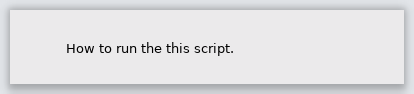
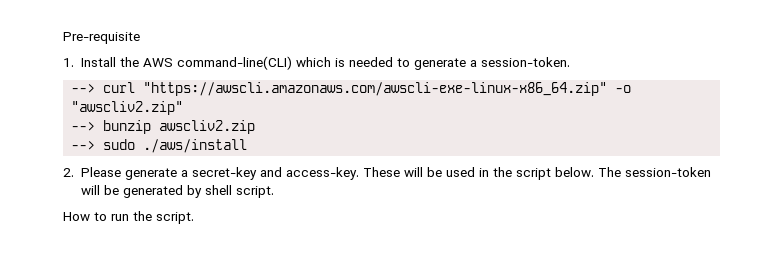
+ Pre-requisite
+ 1. Install the AWS command-line(CLI) which is needed to generate a session-token.
+ --> curl "https://awscli.amazonaws.com/awscli-exe-linux-x86_64.zip" -o "awscliv2.zip"
+ --> bunzip awscliv2.zip
+ --> sudo ./aws/install
+ 2. Please generate a secret-key and access-key. These will be used in the script below. The session-token will be generated by shell script.
- How to run the this script.
+ How to run the script.

